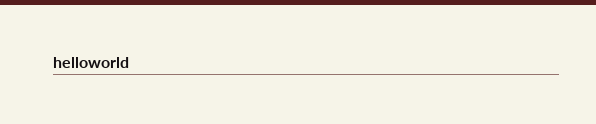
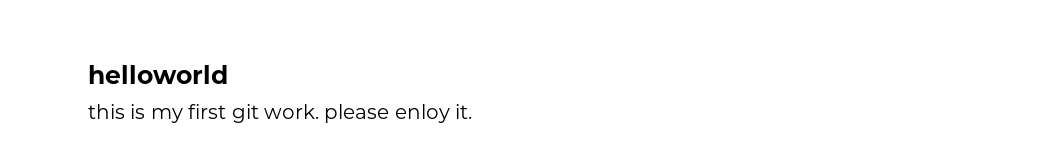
+ this is my first git work. please enloy it.

